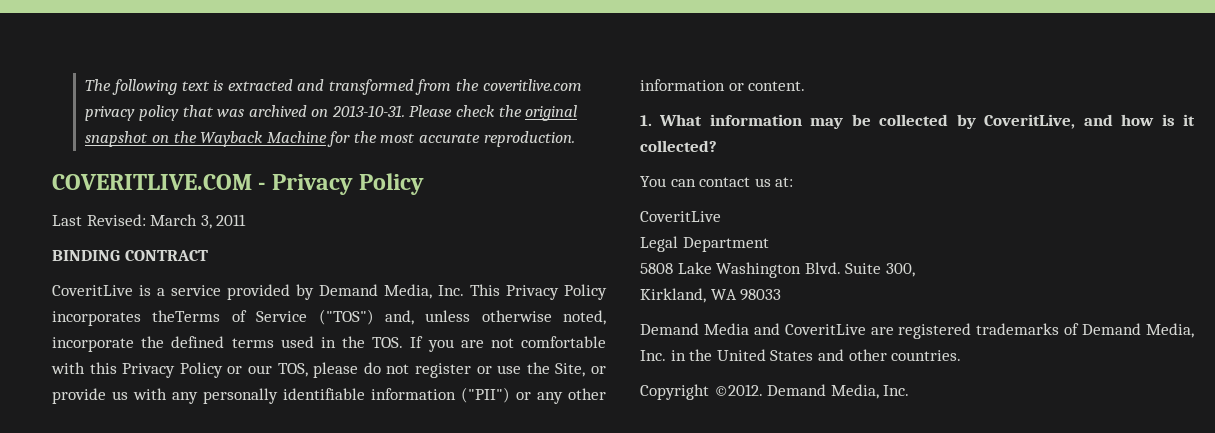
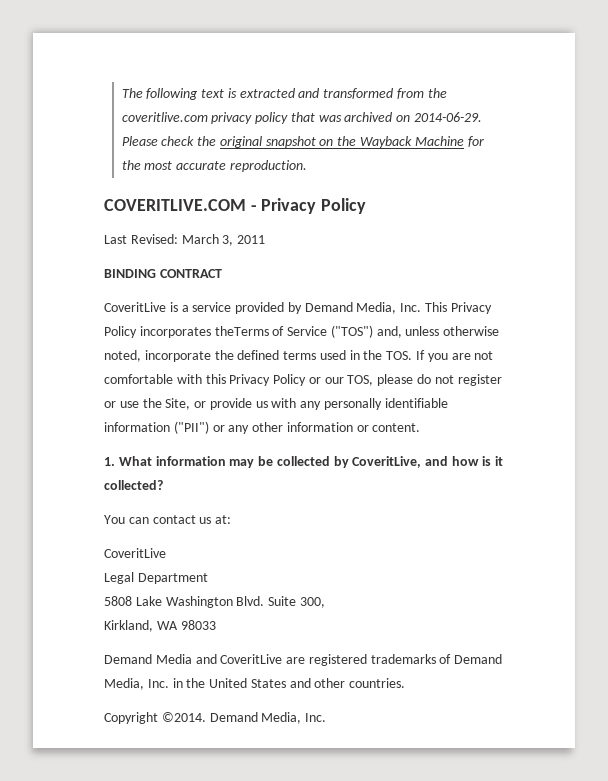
- The following text is extracted and transformed from the coveritlive.com privacy policy that was archived on 2013-10-31.
+ The following text is extracted and transformed from the coveritlive.com privacy policy that was archived on 2014-06-29.
- Copyright ©2012.
+ Copyright ©2014.

